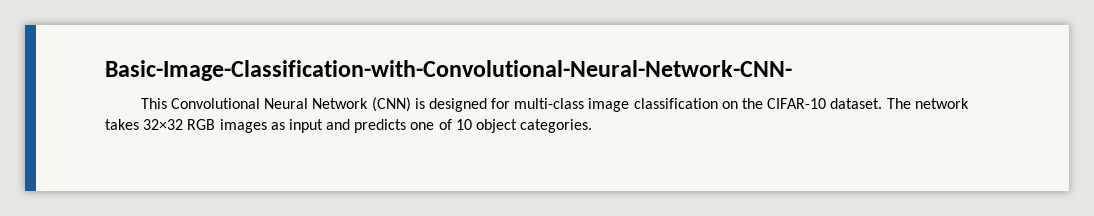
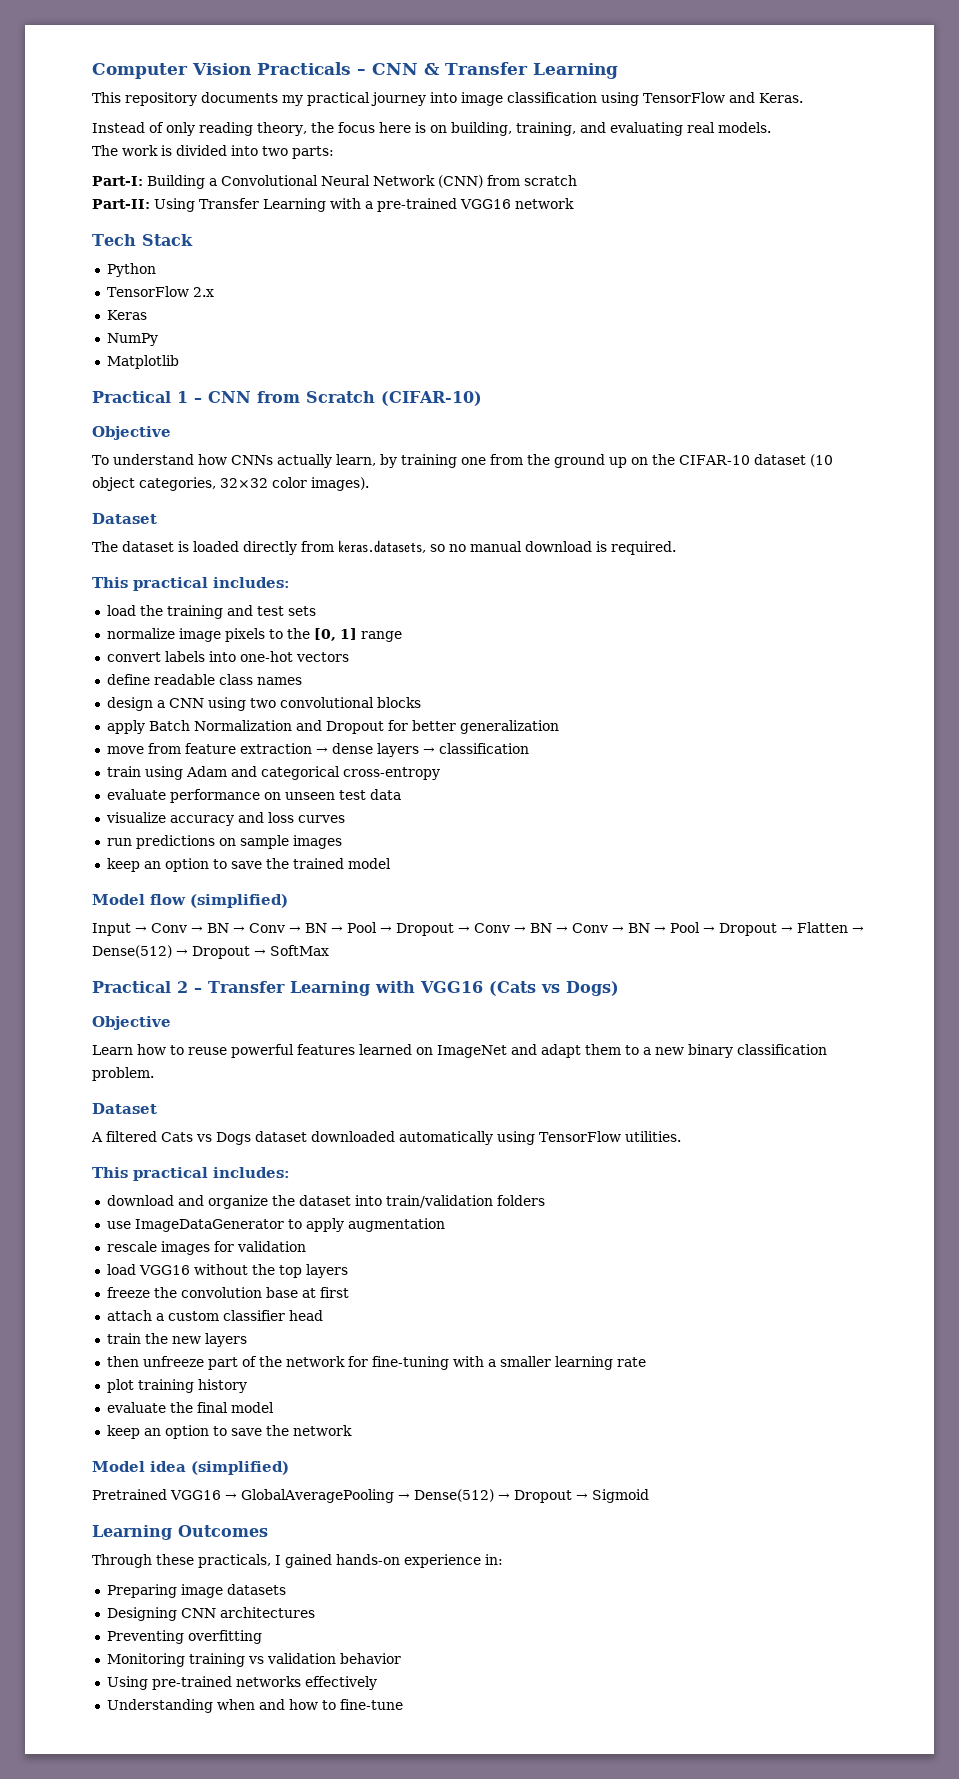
- Basic-Image-Classification-with-Convolutional-Neural-Network-CNN-
- This Convolutional Neural Network (CNN) is designed for multi-class image classification on the CIFAR-10 dataset. The network takes 32×32 RGB images as input and predicts one of 10 object categories.
+ Computer Vision Practicals – CNN & Transfer Learning
+ This repository documents my practical journey into image classification using TensorFlow and Keras.
+ Instead of only reading theory, the focus here is on building, training, and evaluating real models.
+ The work is divided into two parts:
+ Part-I: Building a Convolutional Neural Network (CNN) from scratch
+ Part-II: Using Transfer Learning with a pre-trained VGG16 network
+ Tech Stack
+ Python
+ TensorFlow 2.x
+ Keras
+ NumPy
+ Matplotlib
+ Practical 1 – CNN from Scratch (CIFAR-10)
+ Objective
+ To understand how CNNs actually learn, by training one from the ground up on the CIFAR-10 dataset (10 object categories, 32×32 color images).
+ Dataset
+ The dataset is loaded directly from keras.datasets, so no manual download is required.
+ This practical includes:
+ load the training and test sets
+ normalize image pixels to the [0, 1] range
+ convert labels into one-hot vectors
+ define readable class names
+ design a CNN using two convolutional blocks
+ apply Batch Normalization and Dropout for better generalization
+ move from feature extraction → dense layers → classification
+ train using Adam and categorical cross-entropy
+ evaluate performance on unseen test data
+ visualize accuracy and loss curves
+ run predictions on sample images
+ keep an option to save the trained model
+ Model flow (simplified)
+ Input → Conv → BN → Conv → BN → Pool → Dropout → Conv → BN → Conv → BN → Pool → Dropout → Flatten → Dense(512) → Dropout → SoftMax
+ Practical 2 – Transfer Learning with VGG16 (Cats vs Dogs)
+ Objective
+ Learn how to reuse powerful features learned on ImageNet and adapt them to a new binary classification problem.
+ Dataset
+ A filtered Cats vs Dogs dataset downloaded automatically using TensorFlow utilities.
+ This practical includes:
+ download and organize the dataset into train/validation folders
+ use ImageDataGenerator to apply augmentation
+ rescale images for validation
+ load VGG16 without the top layers
+ freeze the convolution base at first
+ attach a custom classifier head
+ train the new layers
+ then unfreeze part of the network for fine-tuning with a smaller learning rate
+ plot training history
+ evaluate the final model
+ keep an option to save the network
+ Model idea (simplified)
+ Pretrained VGG16 → GlobalAveragePooling → Dense(512) → Dropout → Sigmoid
+ Learning Outcomes
+ Through these practicals, I gained hands-on experience in:
+ Preparing image datasets
+ Designing CNN architectures
+ Preventing overfitting
+ Monitoring training vs validation behavior
+ Using pre-trained networks effectively
+ Understanding when and how to fine-tune

